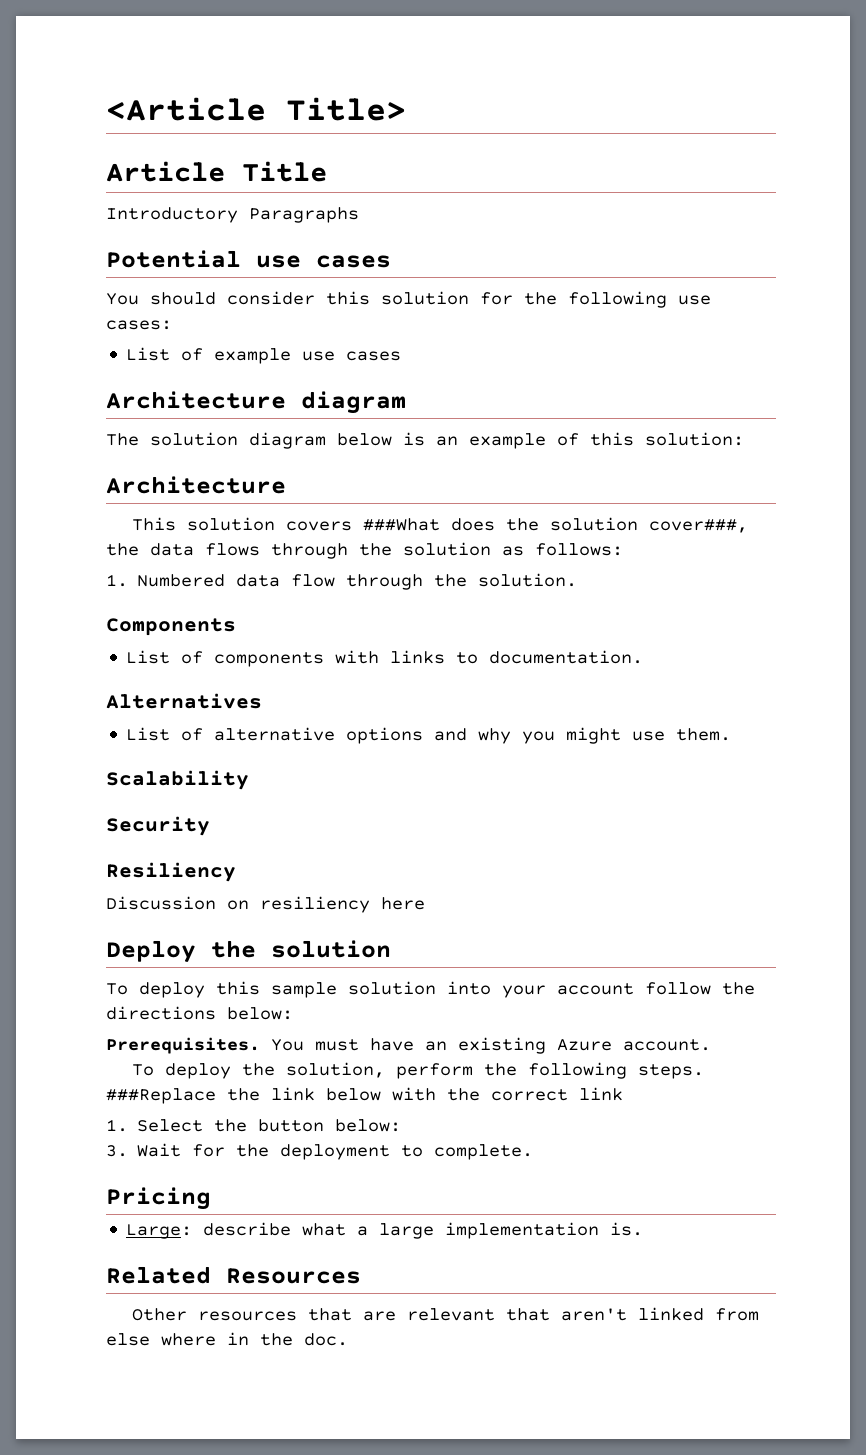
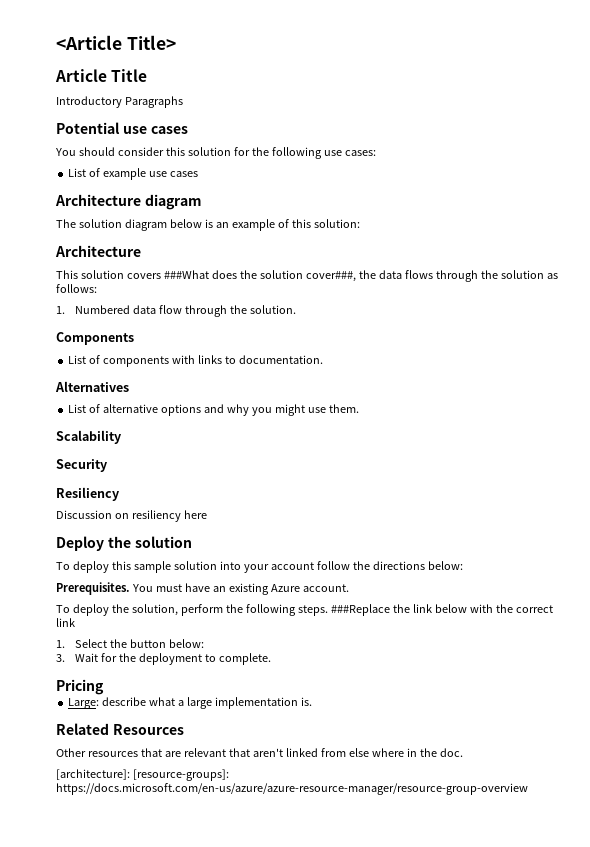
+ [architecture]: [resource-groups]: https://docs.microsoft.com/en-us/azure/azure-resource-manager/resource-group-overview

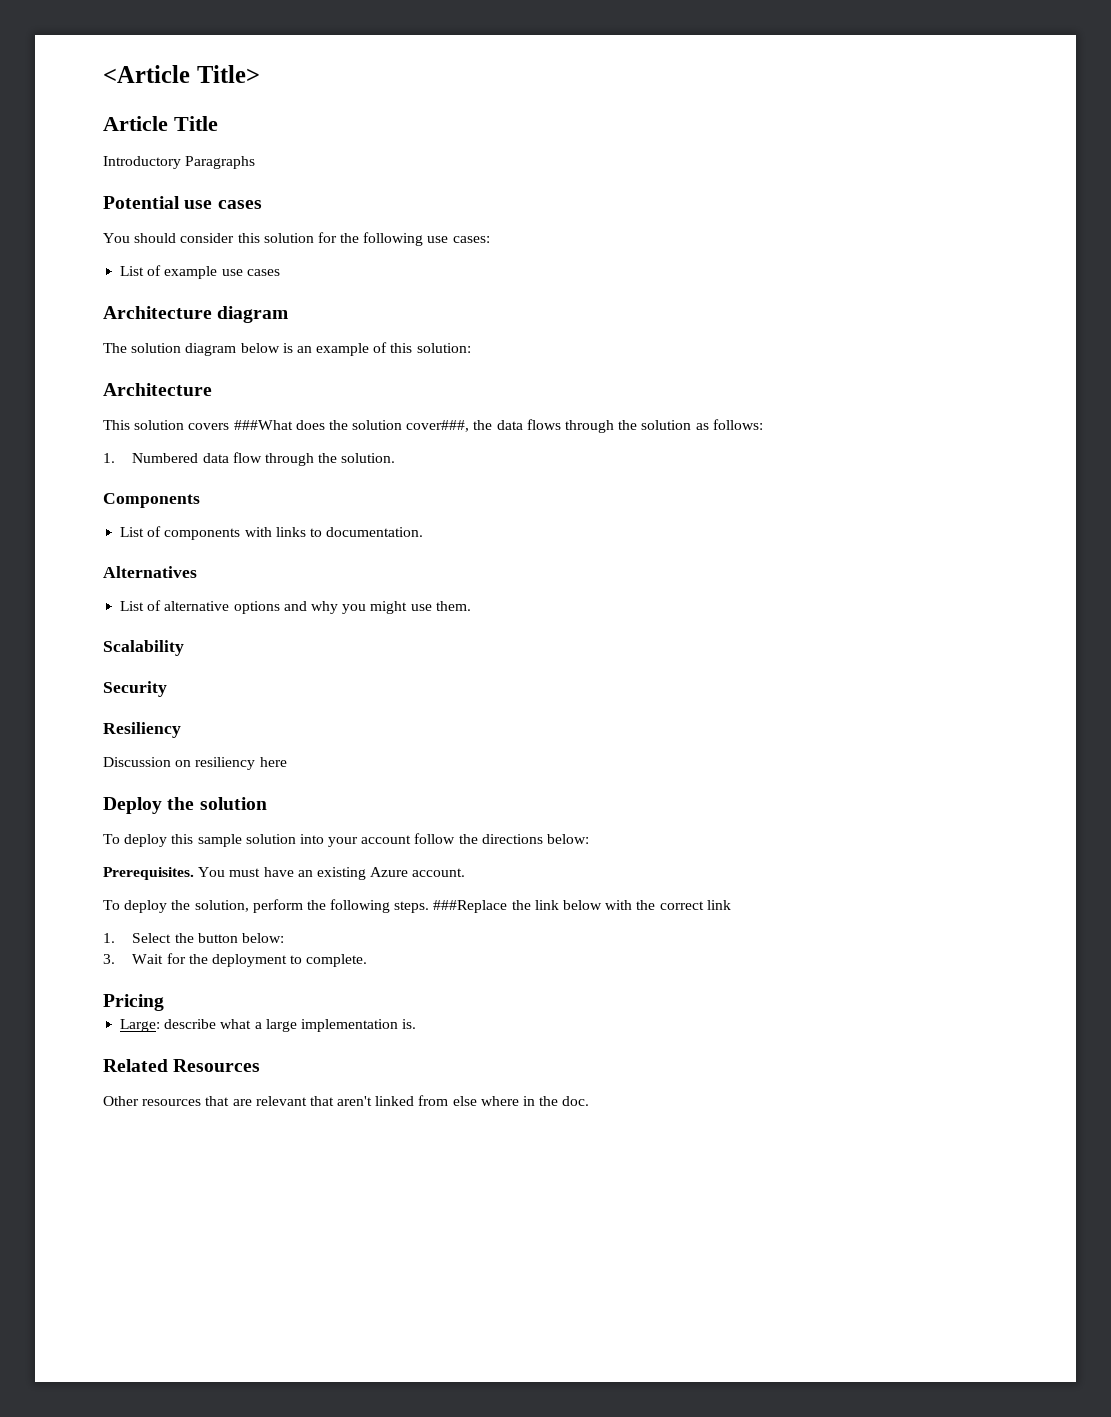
- [architecture]: [resource-groups]: https://docs.microsoft.com/en-us/azure/azure-resource-manager/resource-group-overview

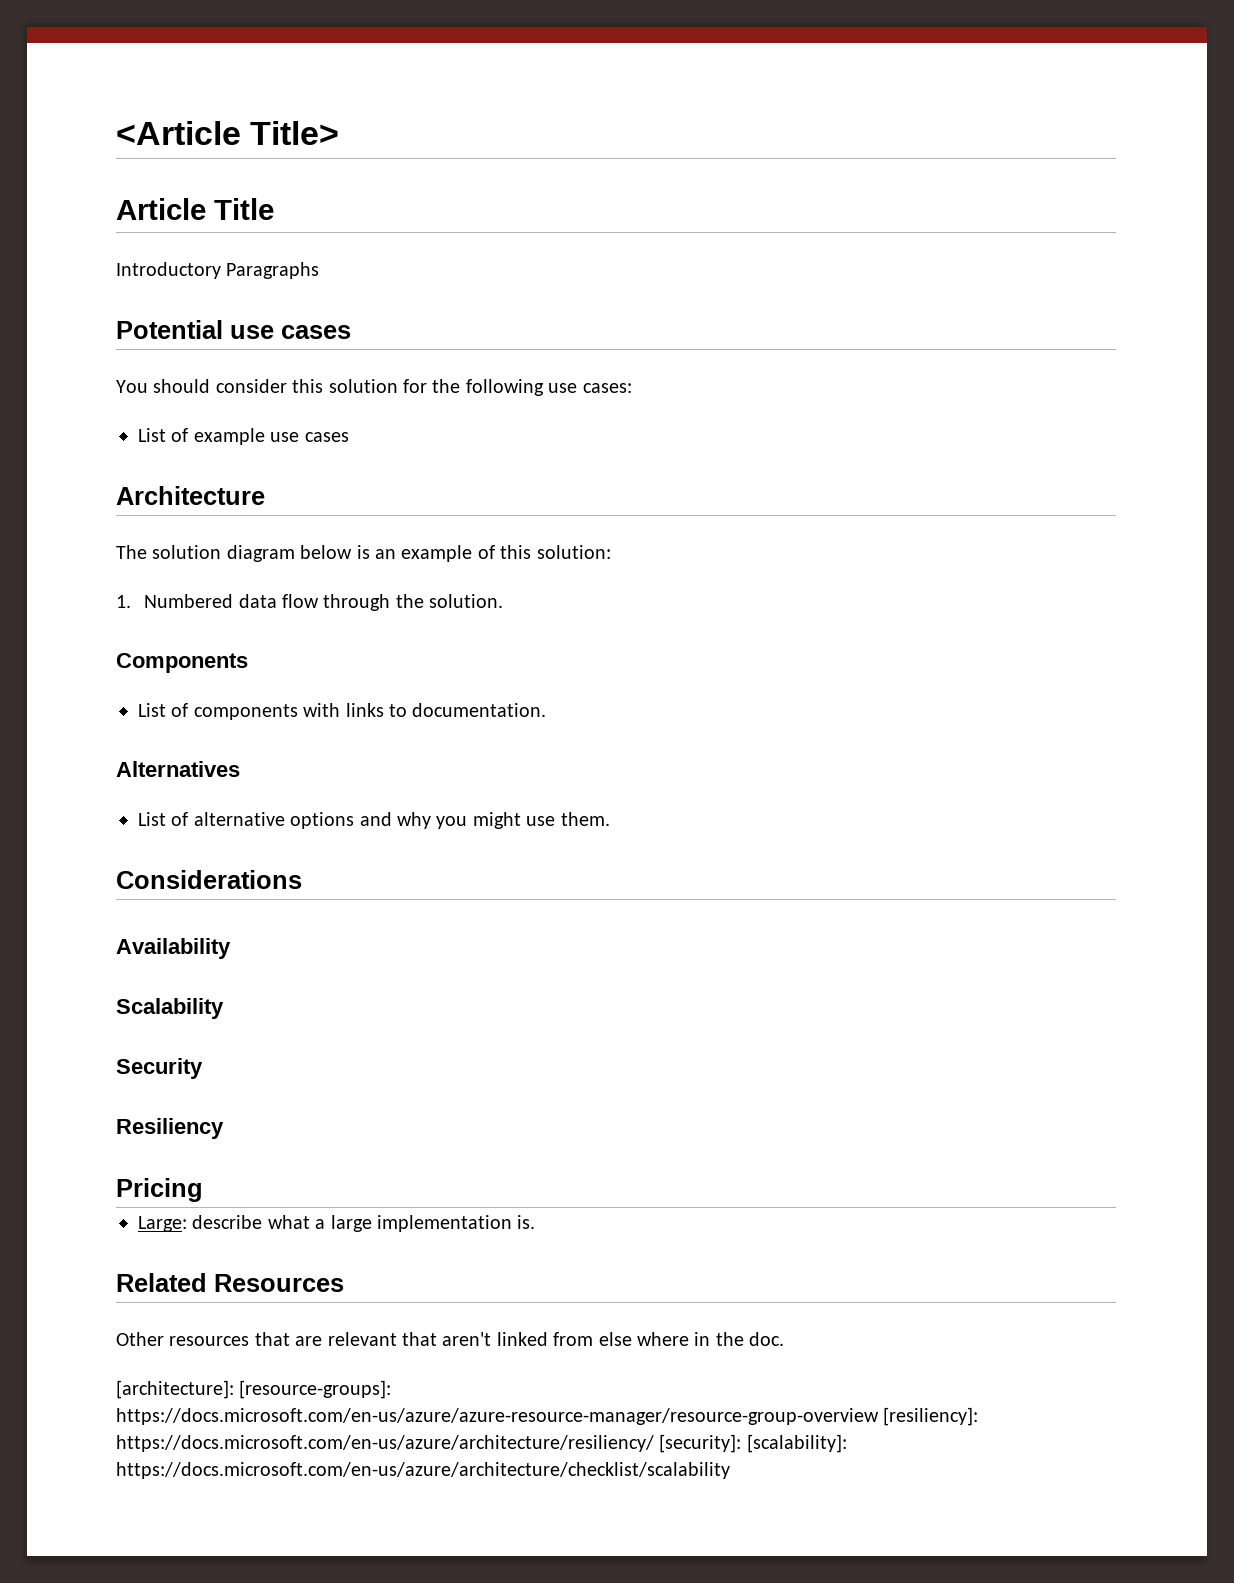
- Architecture diagram
+ Architecture
  The solution diagram below is an example of this solution:
- Architecture
- This solution covers ###What does the solution cover###, the data flows through the solution as follows:
+ Considerations
+ Availability
- Discussion on resiliency here
- Deploy the solution
- To deploy this sample solution into your account follow the directions below:
- Prerequisites. You must have an existing Azure account.
- To deploy the solution, perform the following steps. ###Replace the link below with the correct link
- 1. Select the button below:
- 3. Wait for the deployment to complete.
+ [architecture]: [resource-groups]: https://docs.microsoft.com/en-us/azure/azure-resource-manager/resource-group-overview [resiliency]: https://docs.microsoft.com/en-us/azure/architecture/resiliency/ [security]: [scalability]: https://docs.microsoft.com/en-us/azure/architecture/checklist/scalability

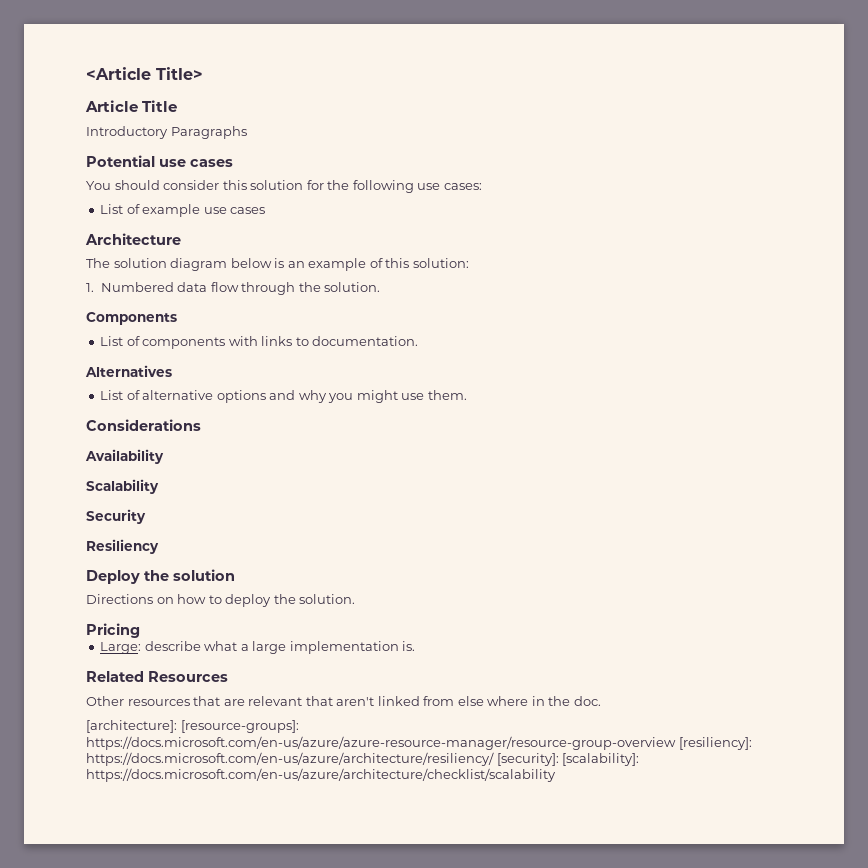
+ Deploy the solution
+ Directions on how to deploy the solution.

